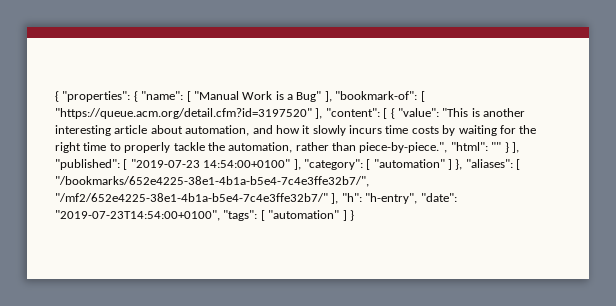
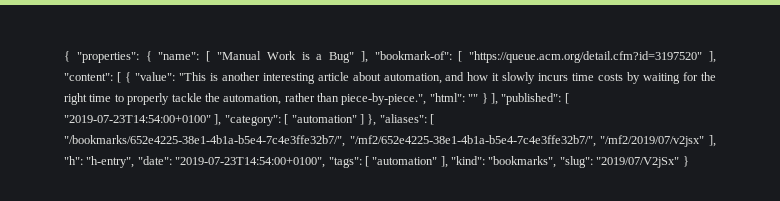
- [ "2019-07-23 14:54:00+0100" ], "category":
+ [ "2019-07-23T14:54:00+0100" ], "category":
- [ "/bookmarks/652e4225-38e1-4b1a-b5e4-7c4e3ffe32b7/", "/mf2/652e4225-38e1-4b1a-b5e4-7c4e3ffe32b7/" ], "h":
+ [ "/bookmarks/652e4225-38e1-4b1a-b5e4-7c4e3ffe32b7/", "/mf2/652e4225-38e1-4b1a-b5e4-7c4e3ffe32b7/", "/mf2/2019/07/v2jsx" ], "h":
- [ "automation" ] }
+ [ "automation" ], "kind": "bookmarks", "slug": "2019/07/V2jSx" }

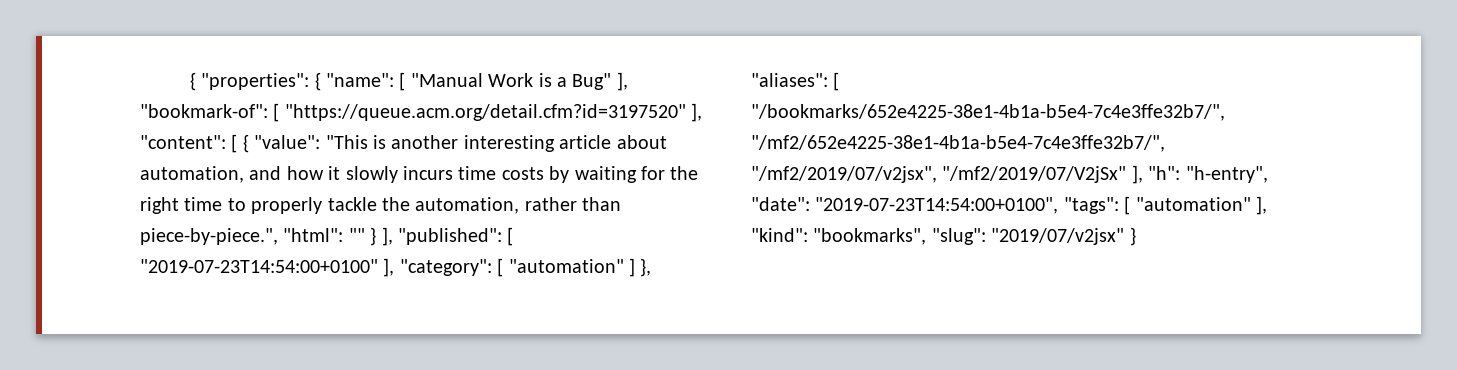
- [ "/bookmarks/652e4225-38e1-4b1a-b5e4-7c4e3ffe32b7/", "/mf2/652e4225-38e1-4b1a-b5e4-7c4e3ffe32b7/", "/mf2/2019/07/v2jsx" ], "h":
+ [ "/bookmarks/652e4225-38e1-4b1a-b5e4-7c4e3ffe32b7/", "/mf2/652e4225-38e1-4b1a-b5e4-7c4e3ffe32b7/", "/mf2/2019/07/v2jsx", "/mf2/2019/07/V2jSx" ], "h":
- "2019/07/V2jSx" }
+ "2019/07/v2jsx" }

